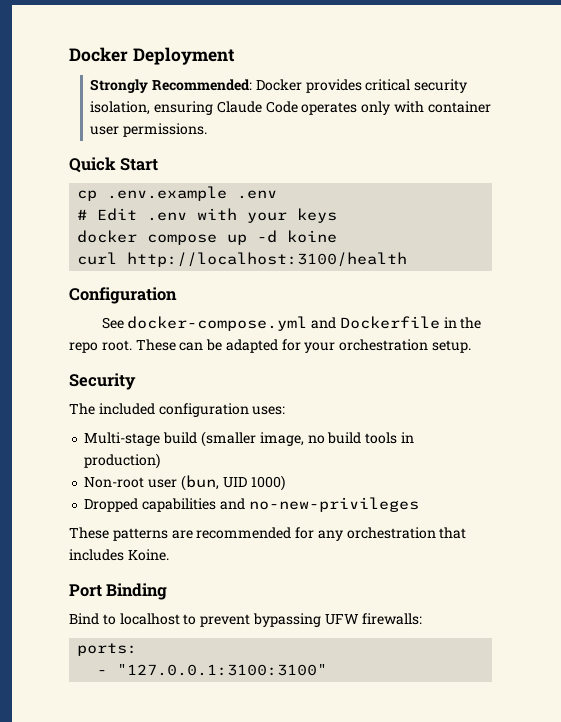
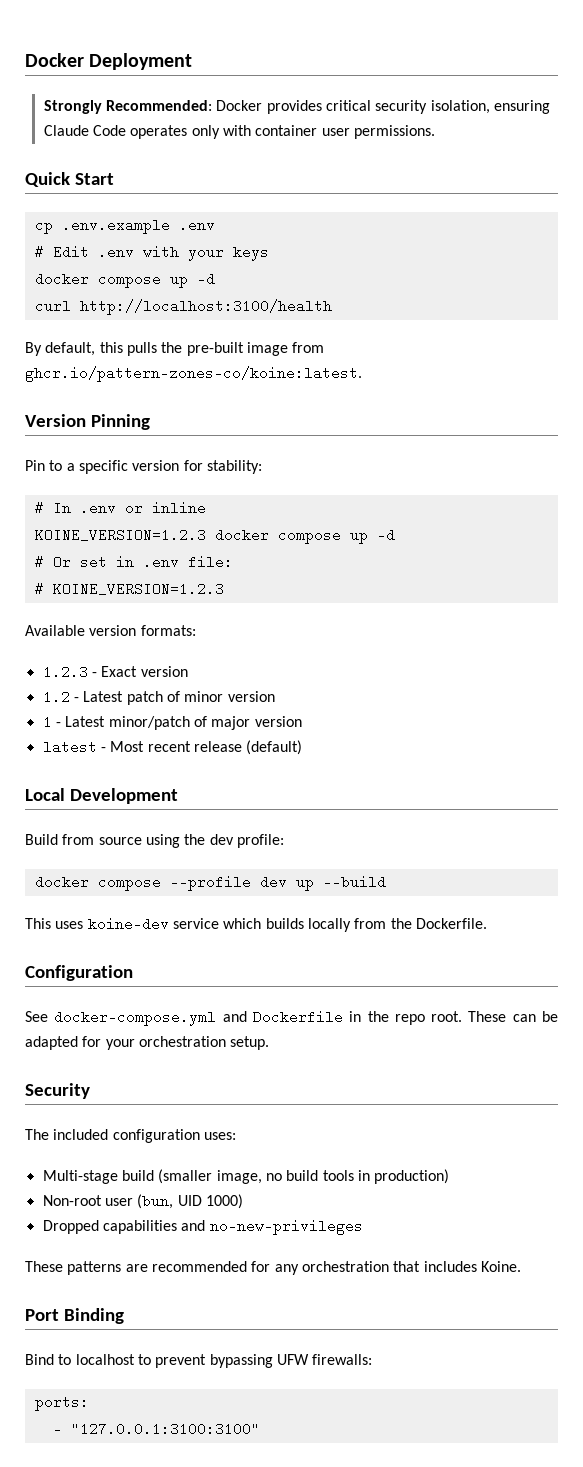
  # Edit .env with your keys
- docker compose up -d koine
+ docker compose up -d
+ By default, this pulls the pre-built image from ghcr.io/pattern-zones-co/koine:latest.
+ Version Pinning
+ Pin to a specific version for stability:
+ # In .env or inline
+ KOINE_VERSION=1.2.3 docker compose up -d
+ # Or set in .env file:
+ # KOINE_VERSION=1.2.3
+ Available version formats:
+ 1.2.3 - Exact version
+ 1.2 - Latest patch of minor version
+ 1 - Latest minor/patch of major version
+ latest - Most recent release (default)
+ Local Development
+ Build from source using the dev profile:
+ docker compose --profile dev up --build
+ This uses koine-dev service which builds locally from the Dockerfile.

